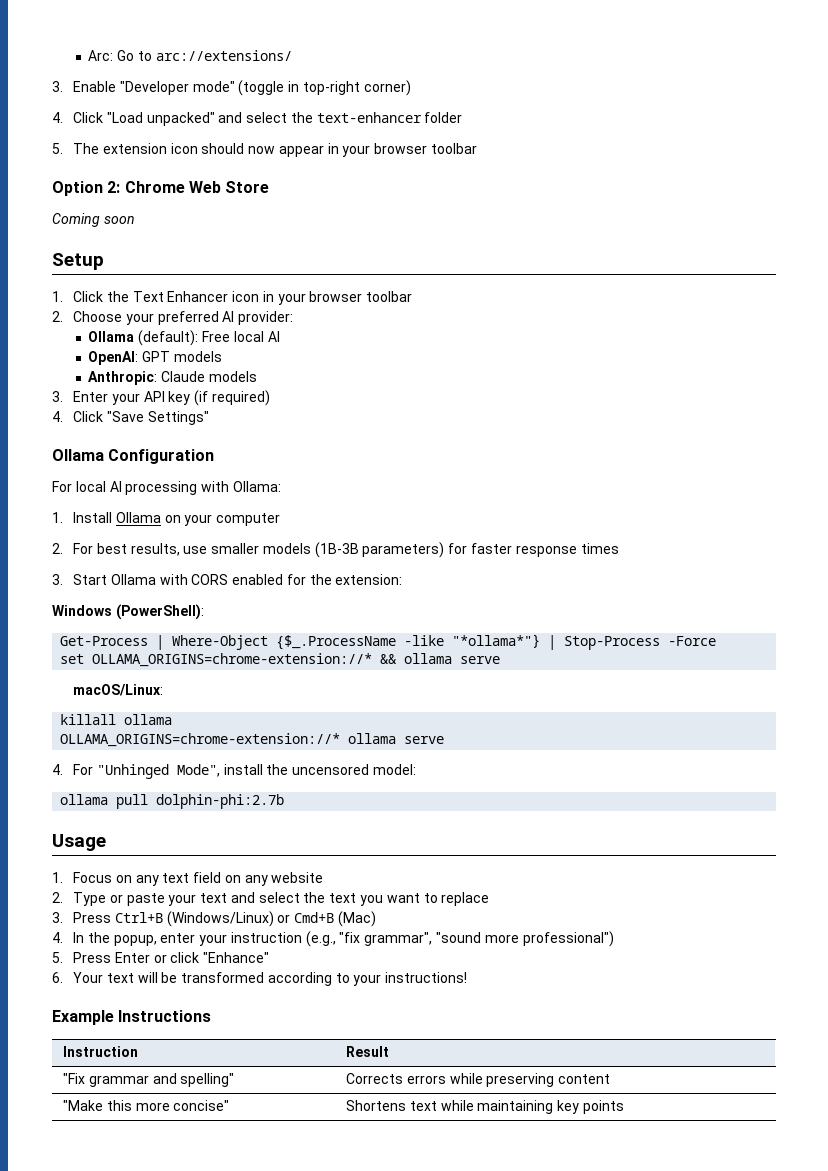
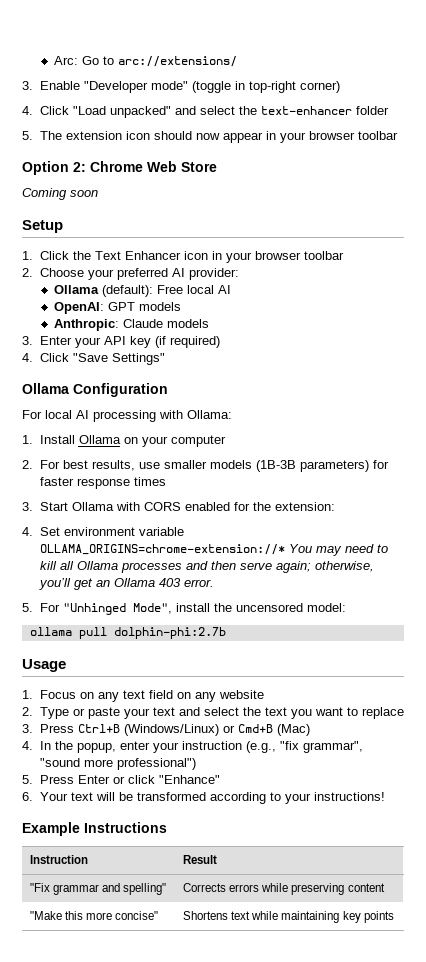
- Windows (PowerShell):
- Get-Process | Where-Object {$_.ProcessName -like "*ollama*"} | Stop-Process -Force
- set OLLAMA_ORIGINS=chrome-extension://* && ollama serve
- macOS/Linux:
- killall ollama
- OLLAMA_ORIGINS=chrome-extension://* ollama serve
- 4. For "Unhinged Mode", install the uncensored model:
+ 4. Set environment variable OLLAMA_ORIGINS=chrome-extension://* You may need to kill all Ollama processes and then serve again; otherwise, you’ll get an Ollama 403 error.
+ 5. For "Unhinged Mode", install the uncensored model:

